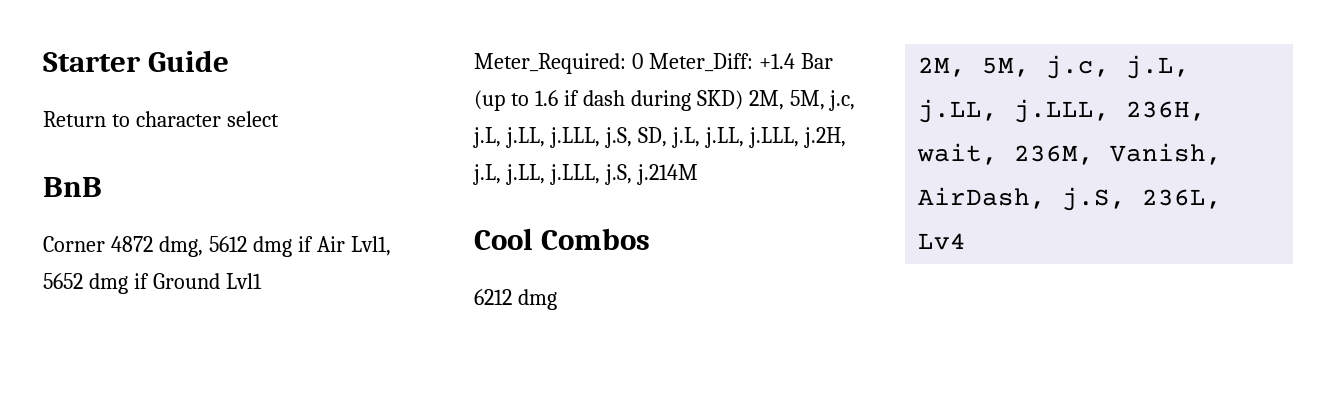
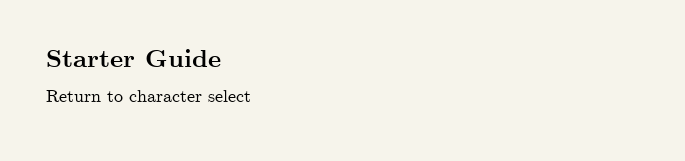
- BnB
- Corner 4872 dmg, 5612 dmg if Air Lvl1, 5652 dmg if Ground Lvl1
- Meter_Required: 0 Meter_Diff: +1.4 Bar (up to 1.6 if dash during SKD) 2M, 5M, j.c, j.L, j.LL, j.LLL, j.S, SD, j.L, j.LL, j.LLL, j.2H, j.L, j.LL, j.LLL, j.S, j.214M
- Cool Combos
- 6212 dmg
- 2M, 5M, j.c, j.L, j.LL, j.LLL, 236H, wait, 236M, Vanish, AirDash, j.S, 236L, Lv4

